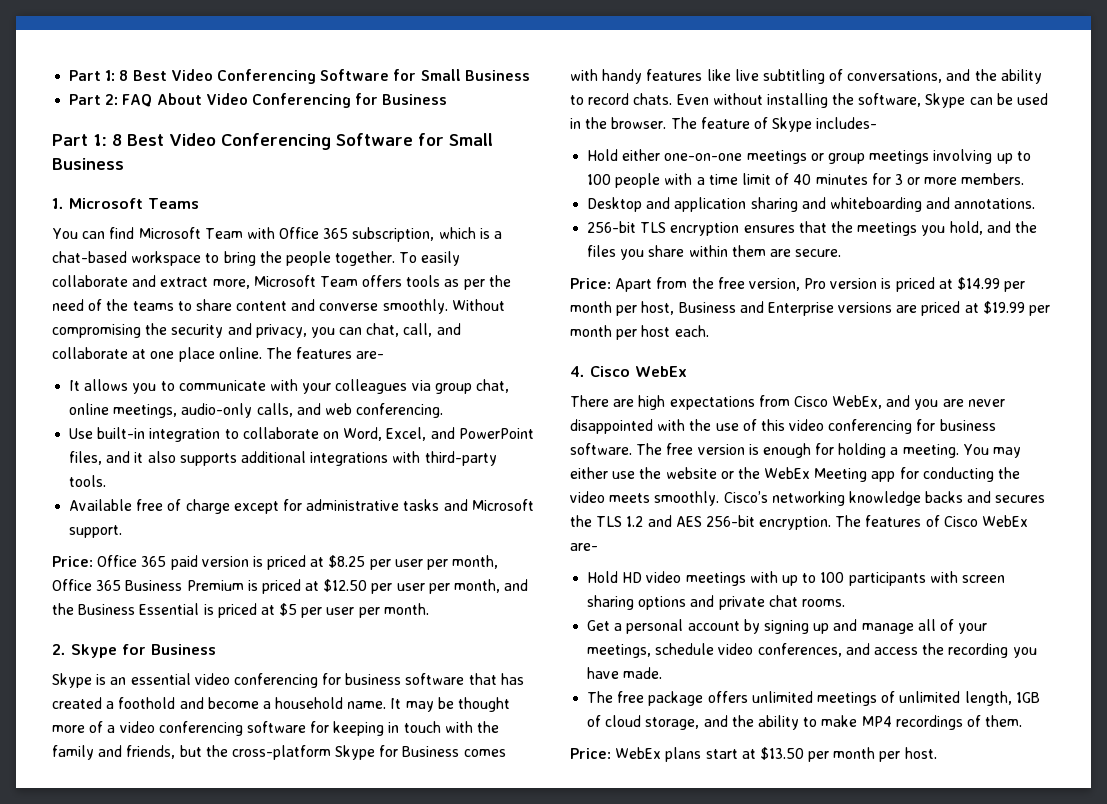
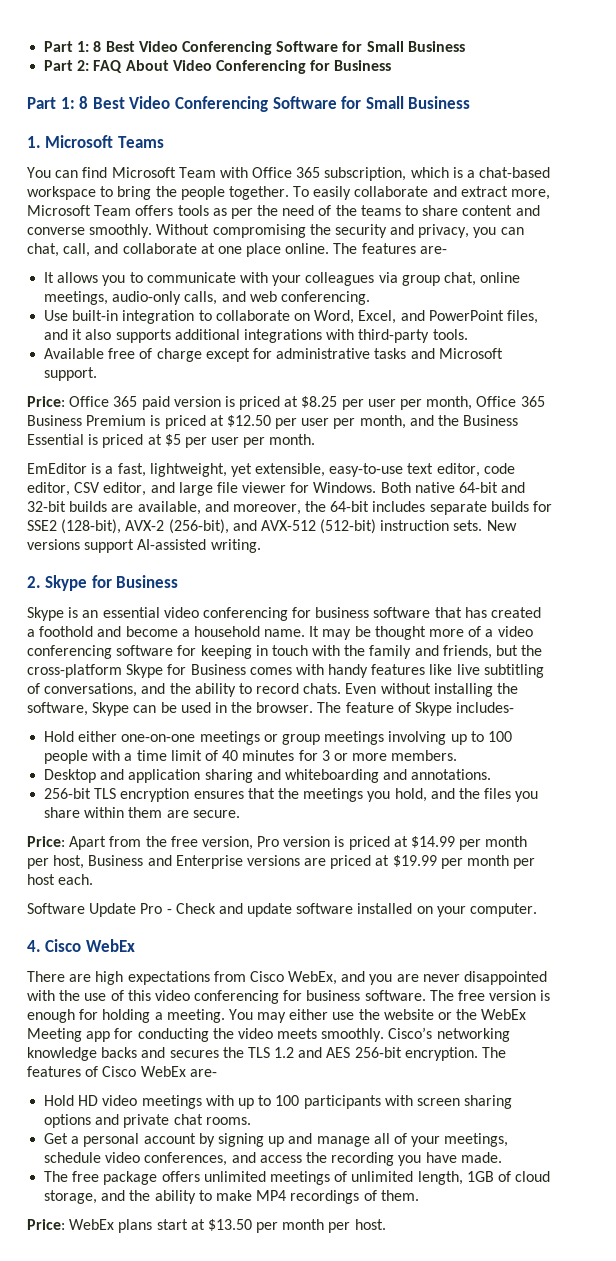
+ EmEditor is a fast, lightweight, yet extensible, easy-to-use text editor, code editor, CSV editor, and large file viewer for Windows. Both native 64-bit and 32-bit builds are available, and moreover, the 64-bit includes separate builds for SSE2 (128-bit), AVX-2 (256-bit), and AVX-512 (512-bit) instruction sets. New versions support AI-assisted writing.
+ Software Update Pro - Check and update software installed on your computer.

